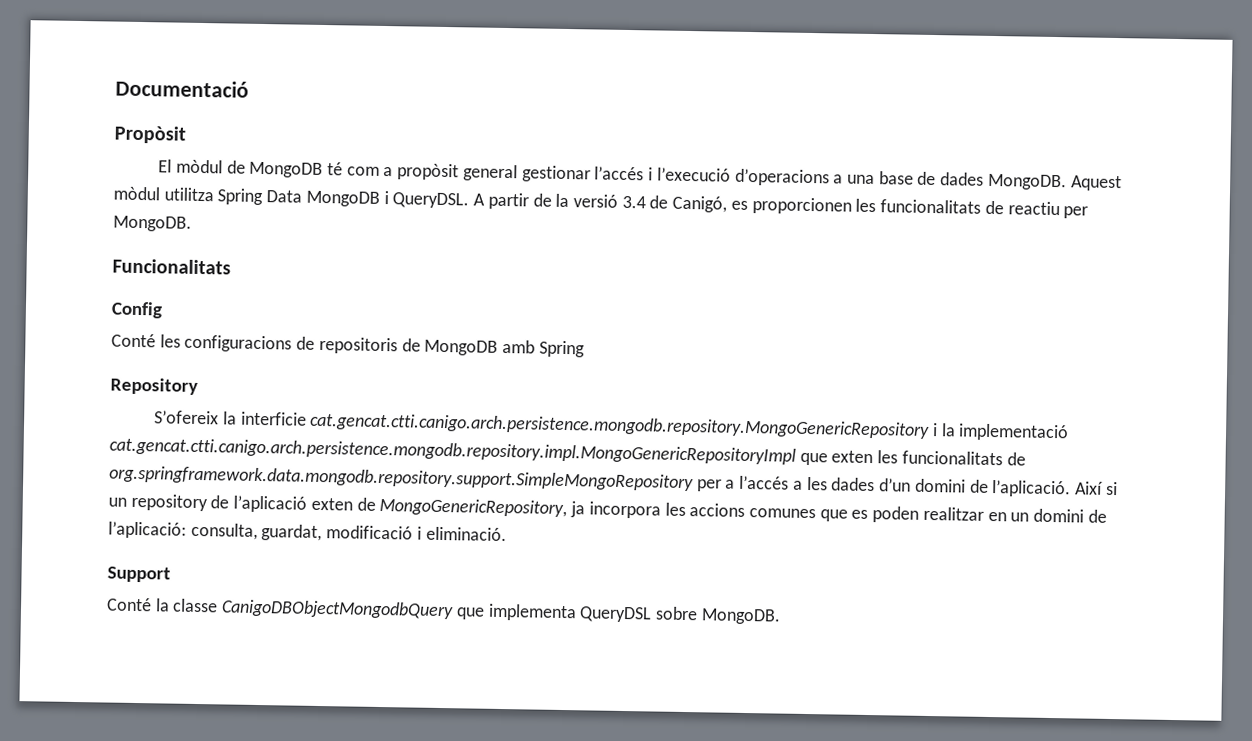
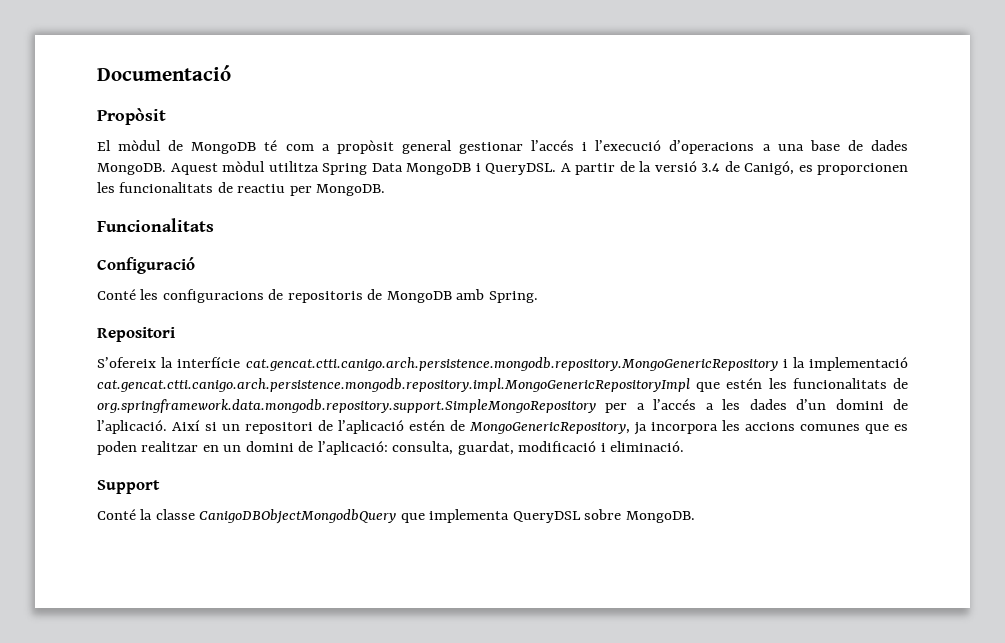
- Config
+ Configuració
- Conté les configuracions de repositoris de MongoDB amb Spring
- Repository
+ Conté les configuracions de repositoris de MongoDB amb Spring.
+ Repositori
- S’ofereix la interficie cat.gencat.ctti.canigo.arch.persistence.mongodb.repository.MongoGenericRepository i la implementació cat.gencat.ctti.canigo.arch.persistence.mongodb.repository.impl.MongoGenericRepositoryImpl que exten les funcionalitats de org.springframework.data.mongodb.repository.support.SimpleMongoRepository per a l’accés a les dades d’un domini de l’aplicació.
+ S’ofereix la interfície cat.gencat.ctti.canigo.arch.persistence.mongodb.repository.MongoGenericRepository i la implementació cat.gencat.ctti.canigo.arch.persistence.mongodb.repository.impl.MongoGenericRepositoryImpl que estén les funcionalitats de org.springframework.data.mongodb.repository.support.SimpleMongoRepository per a l’accés a les dades d’un domini de l’aplicació.
- Així si un repository de l’aplicació exten de MongoGenericRepository, ja incorpora les accions comunes que es poden realitzar en un domini de l’aplicació: consulta, guardat, modificació i eliminació.
+ Així si un repositori de l’aplicació estén de MongoGenericRepository, ja incorpora les accions comunes que es poden realitzar en un domini de l’aplicació: consulta, guardat, modificació i eliminació.

